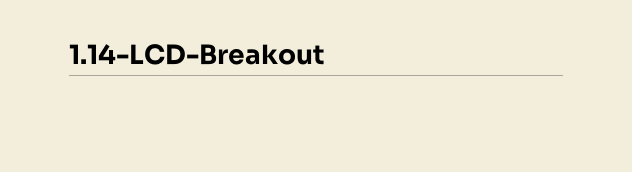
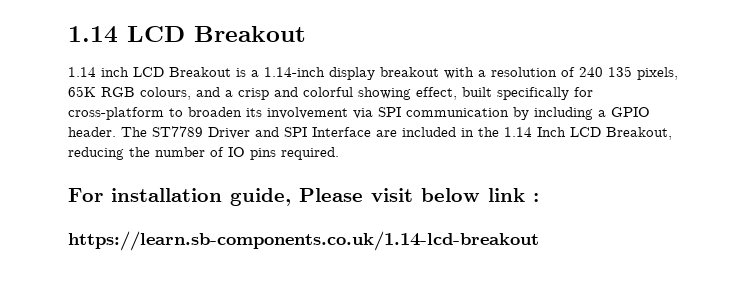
- 1.14-LCD-Breakout
+ 1.14 LCD Breakout
+ 1.14 inch LCD Breakout is a 1.14-inch display breakout with a resolution of 240 135 pixels, 65K RGB colours, and a crisp and colorful showing effect, built specifically for cross-platform to broaden its involvement via SPI communication by including a GPIO header. The ST7789 Driver and SPI Interface are included in the 1.14 Inch LCD Breakout, reducing the number of IO pins required.
+ For installation guide, Please visit below link :
+ https://learn.sb-components.co.uk/1.14-lcd-breakout

